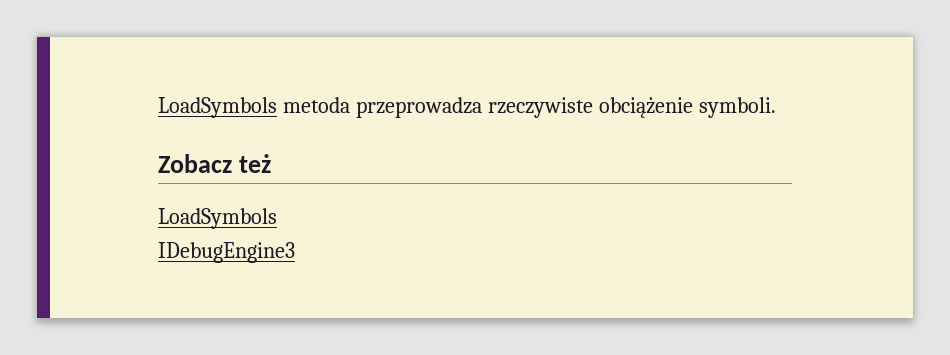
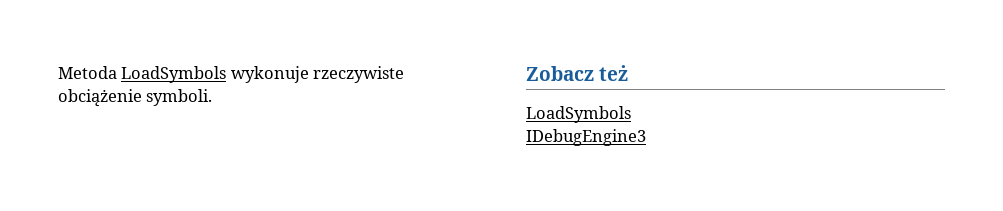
- LoadSymbols metoda przeprowadza rzeczywiste obciążenie symboli.
+ Metoda LoadSymbols wykonuje rzeczywiste obciążenie symboli.

